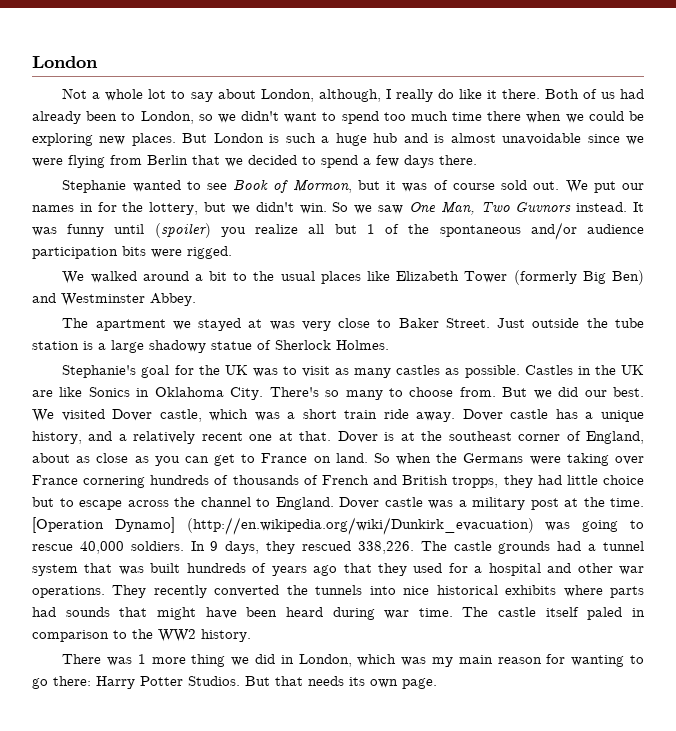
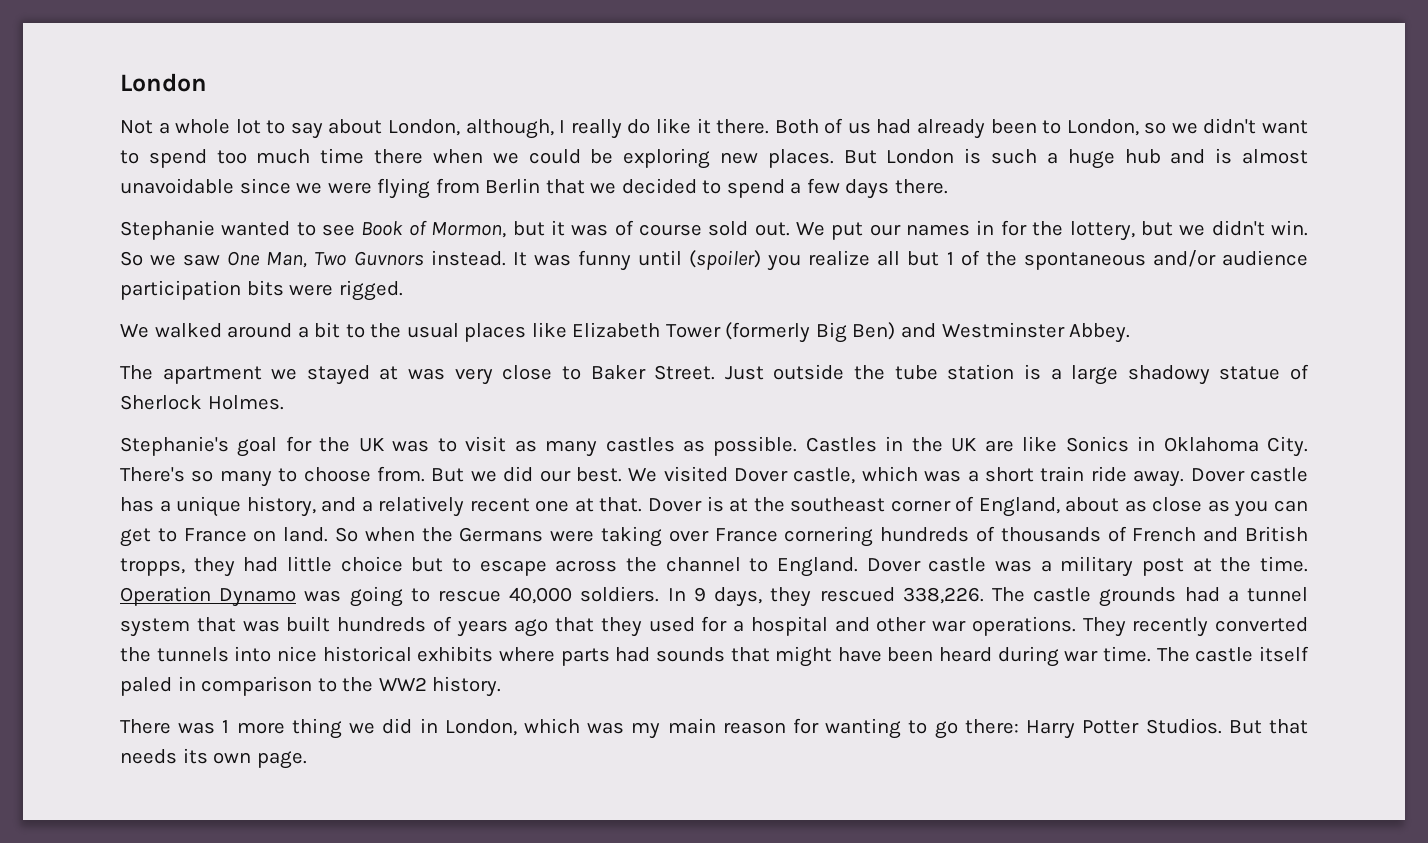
- [Operation Dynamo] (http://en.wikipedia.org/wiki/Dunkirk_evacuation) was going to rescue 40,000 soldiers.
+ Operation Dynamo was going to rescue 40,000 soldiers.

